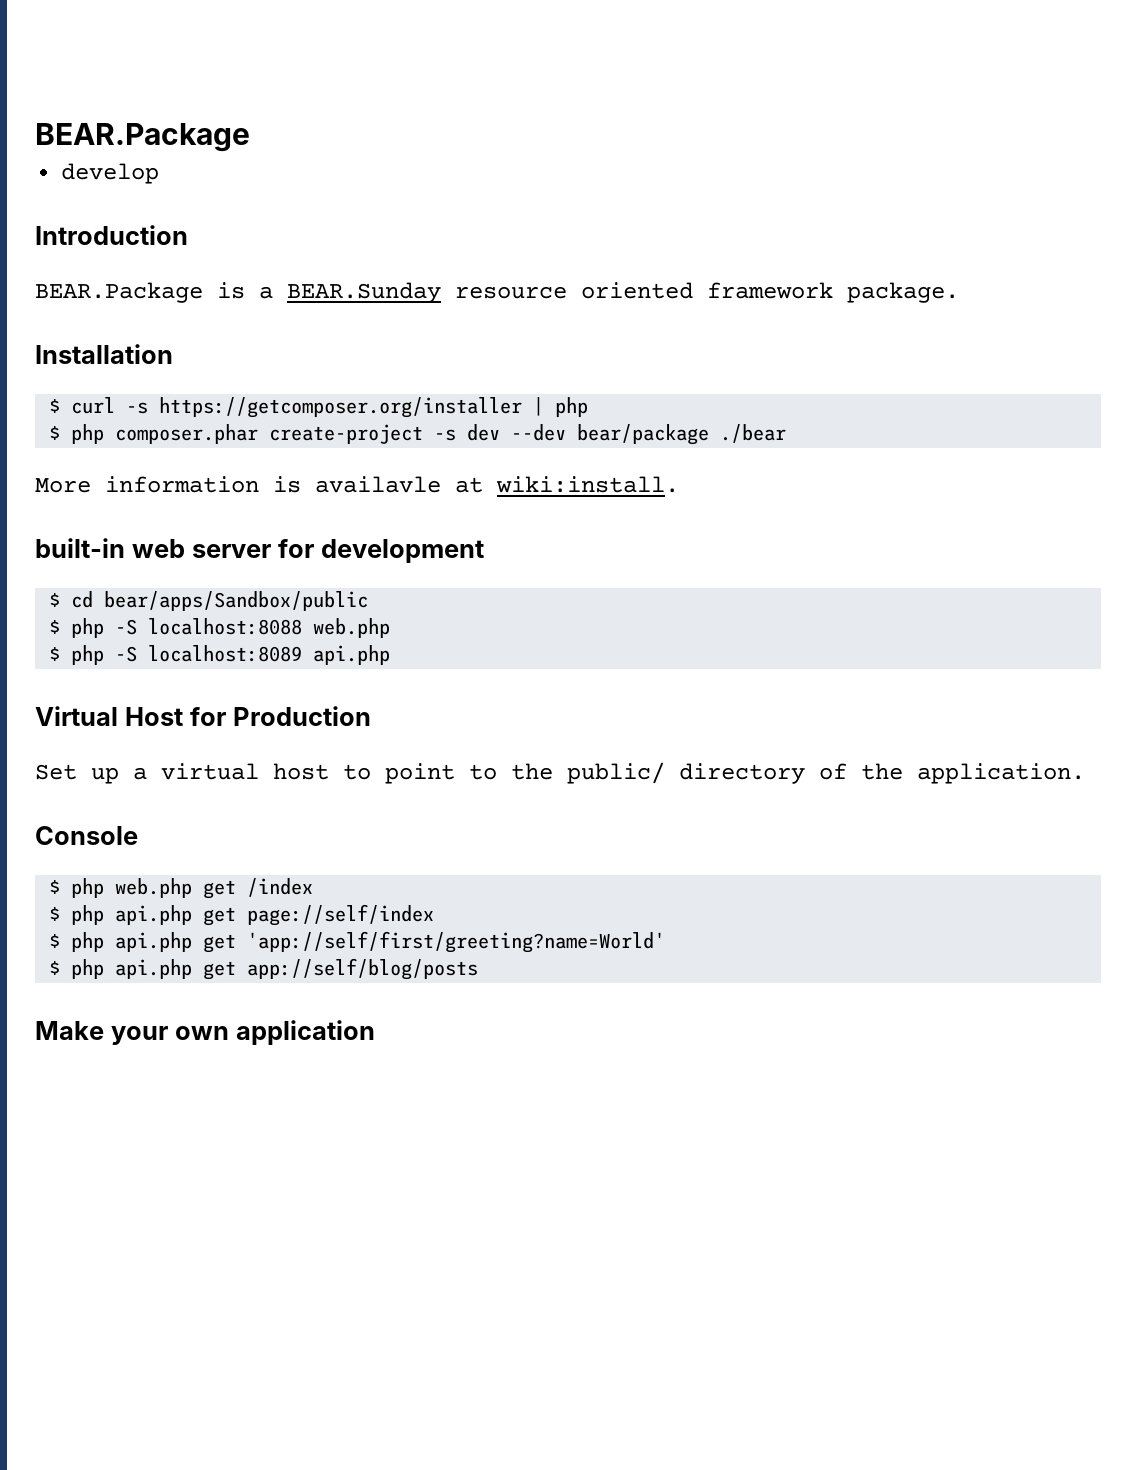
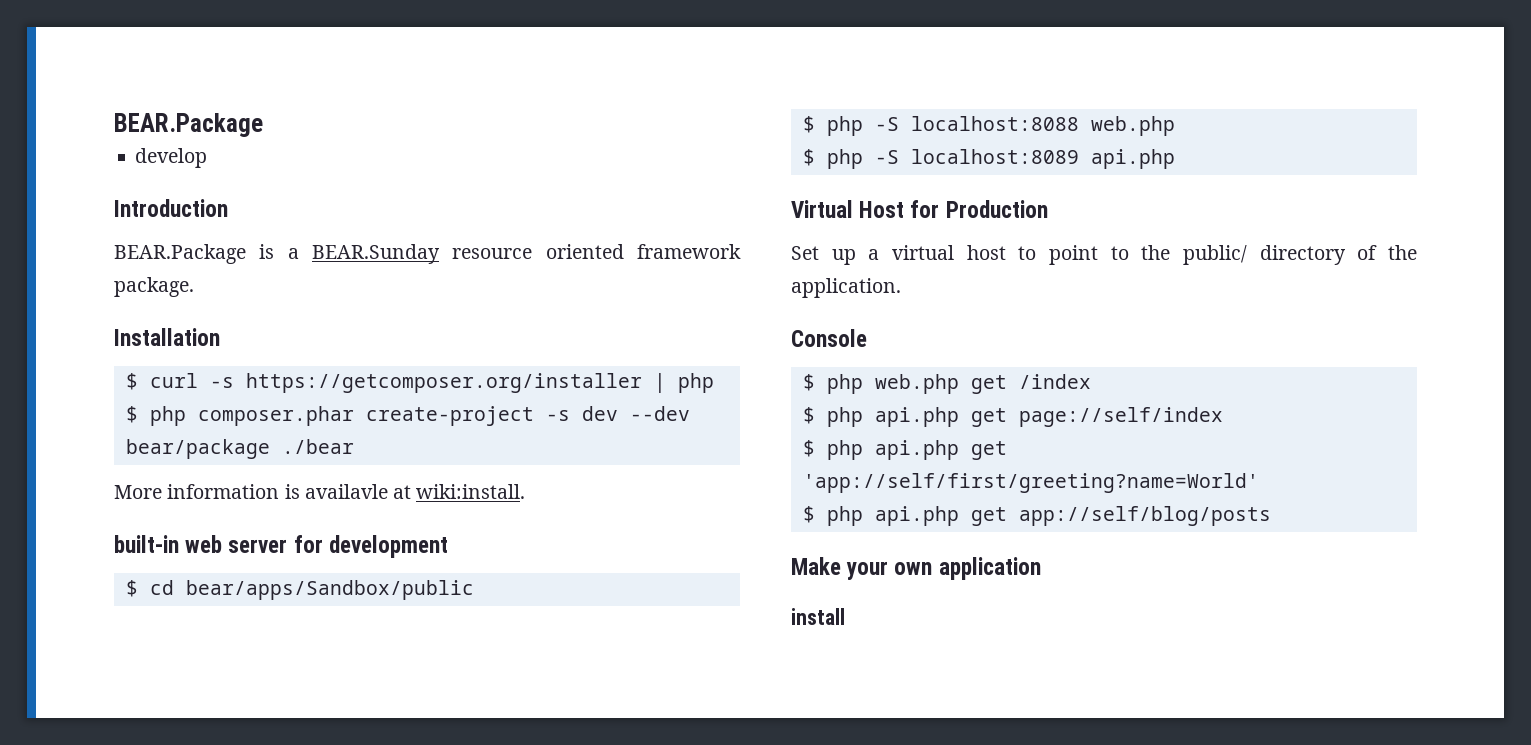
+ install

